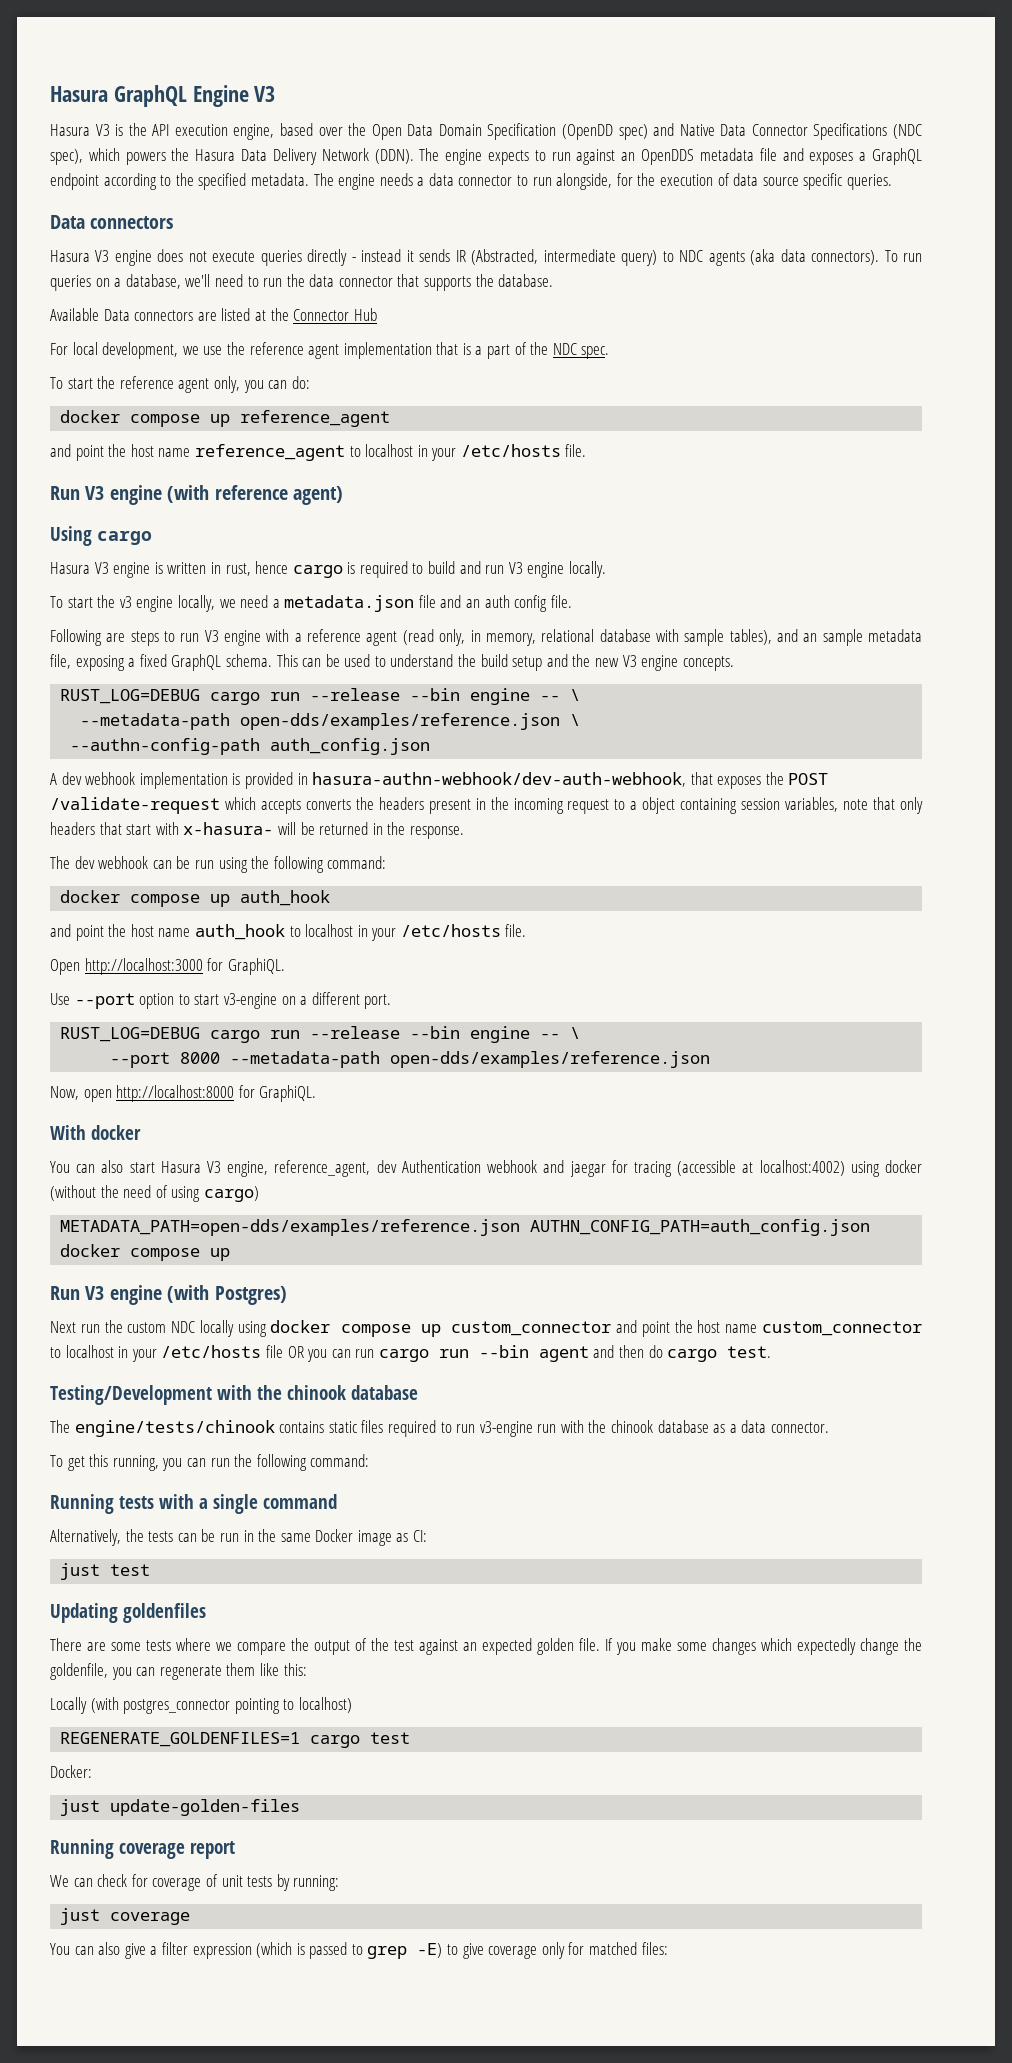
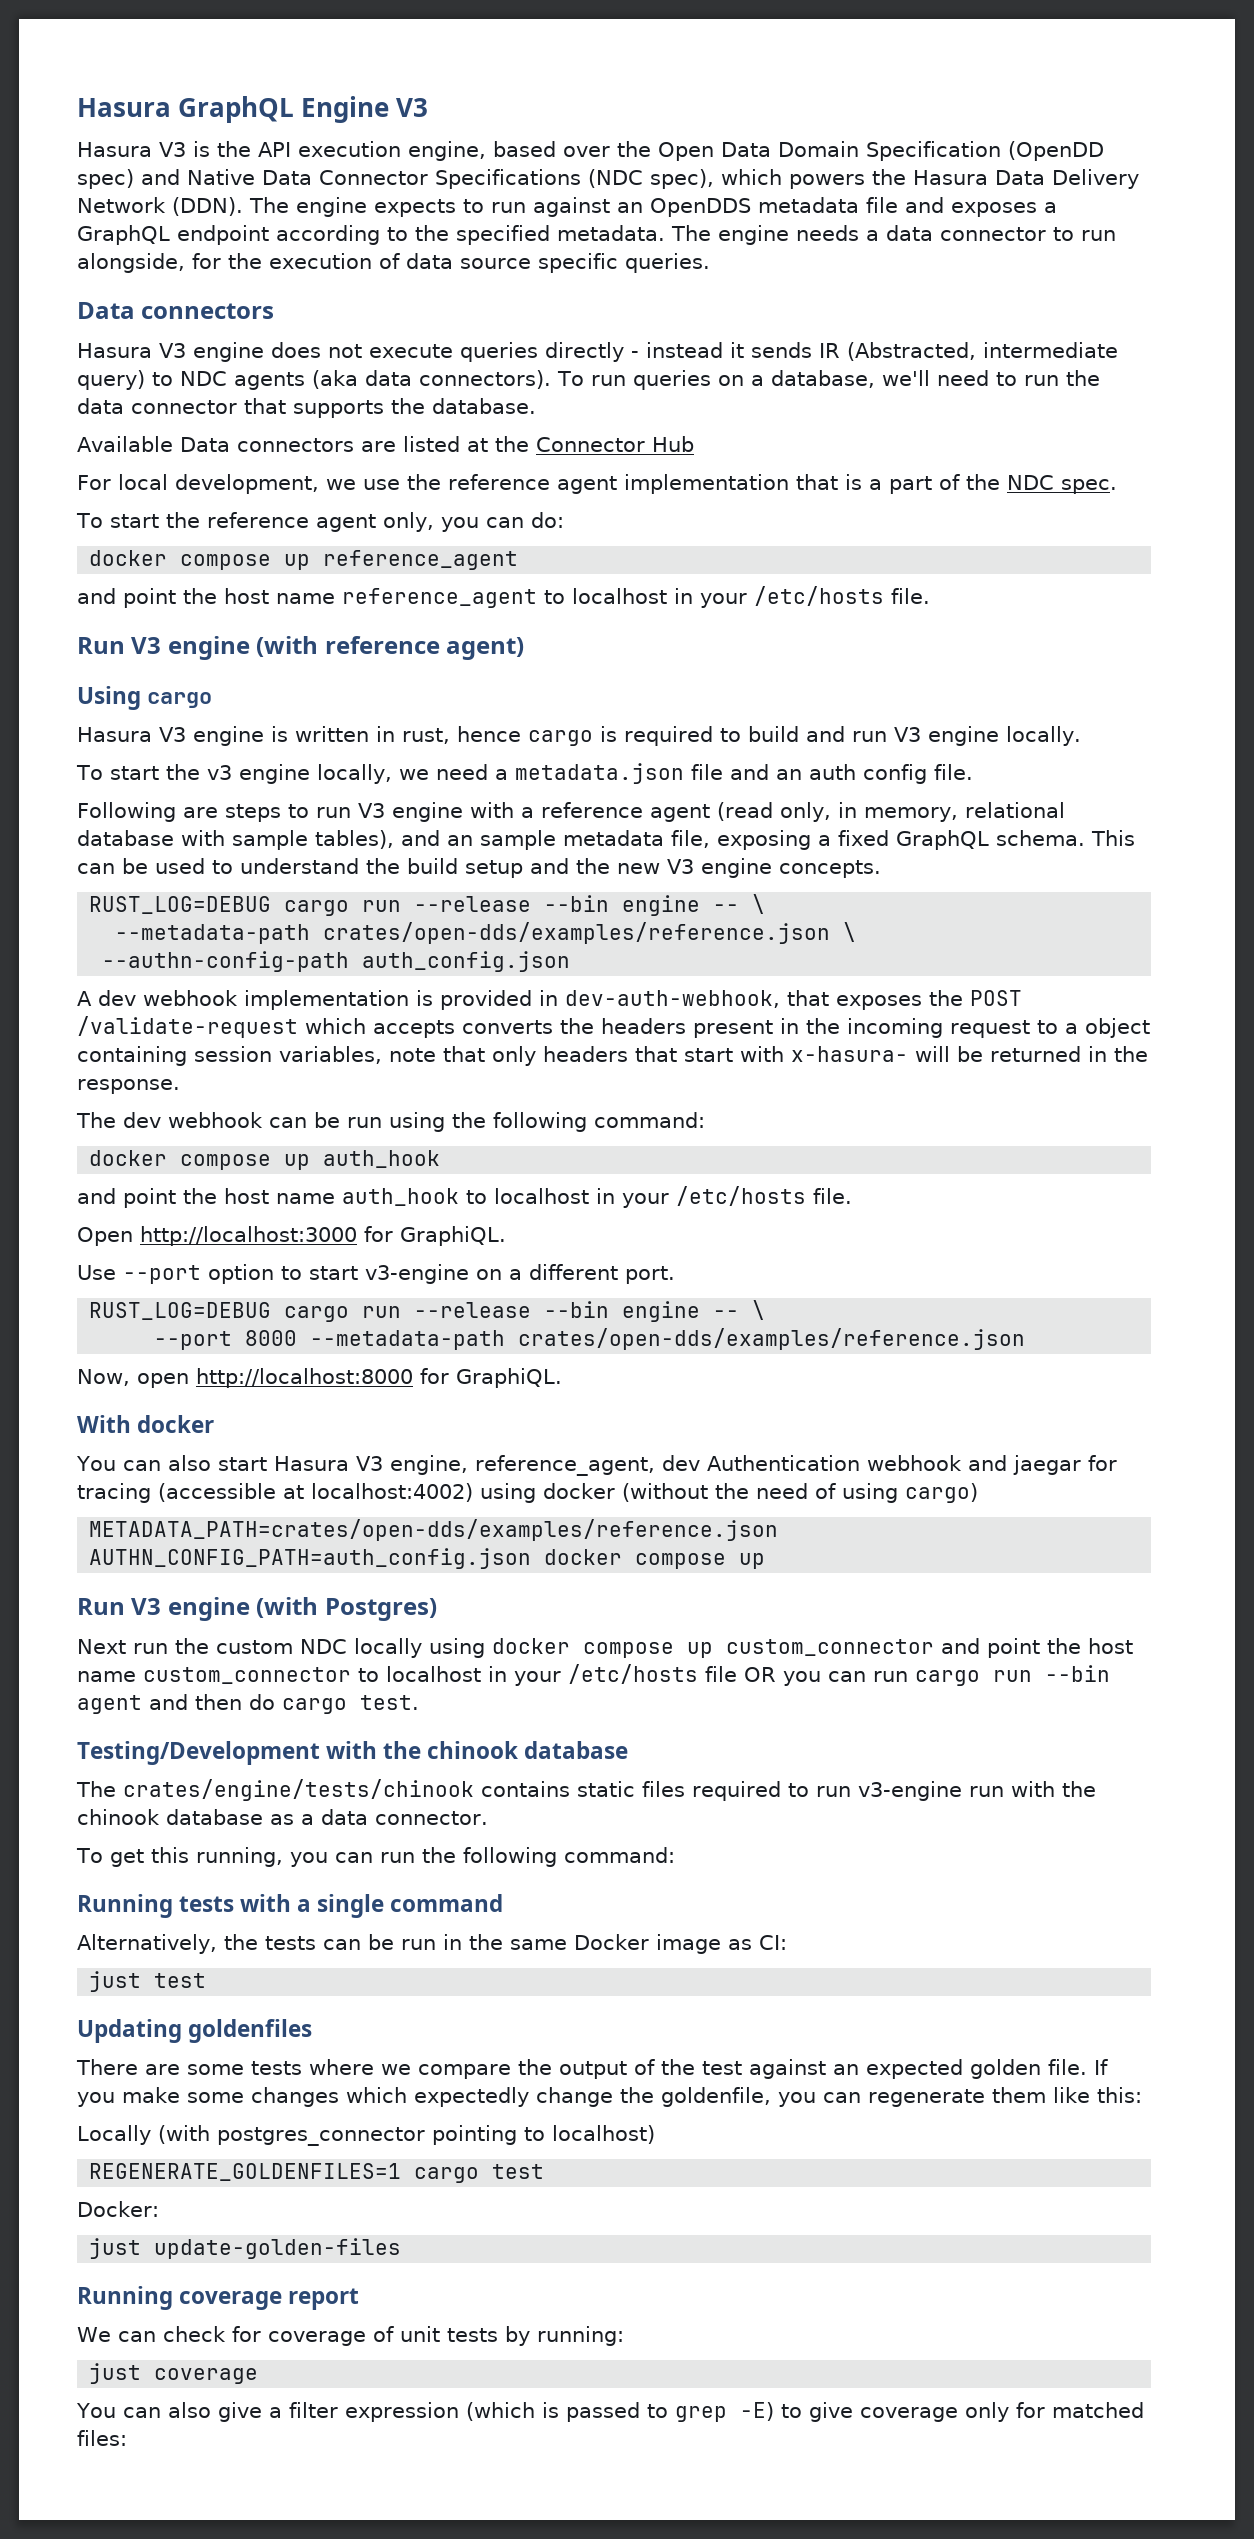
- --metadata-path open-dds/examples/reference.json \
+ --metadata-path crates/open-dds/examples/reference.json \
- A dev webhook implementation is provided in hasura-authn-webhook/dev-auth-webhook, that exposes the POST /validate-request which accepts converts the headers present in the incoming request to a object containing session variables, note that only headers that start with x-hasura- will be returned in the response.
+ A dev webhook implementation is provided in dev-auth-webhook, that exposes the POST /validate-request which accepts converts the headers present in the incoming request to a object containing session variables, note that only headers that start with x-hasura- will be returned in the response.
- --port 8000 --metadata-path open-dds/examples/reference.json
+ --port 8000 --metadata-path crates/open-dds/examples/reference.json
- METADATA_PATH=open-dds/examples/reference.json AUTHN_CONFIG_PATH=auth_config.json docker compose up
+ METADATA_PATH=crates/open-dds/examples/reference.json AUTHN_CONFIG_PATH=auth_config.json docker compose up
- The engine/tests/chinook contains static files required to run v3-engine run with the chinook database as a data connector.
+ The crates/engine/tests/chinook contains static files required to run v3-engine run with the chinook database as a data connector.

